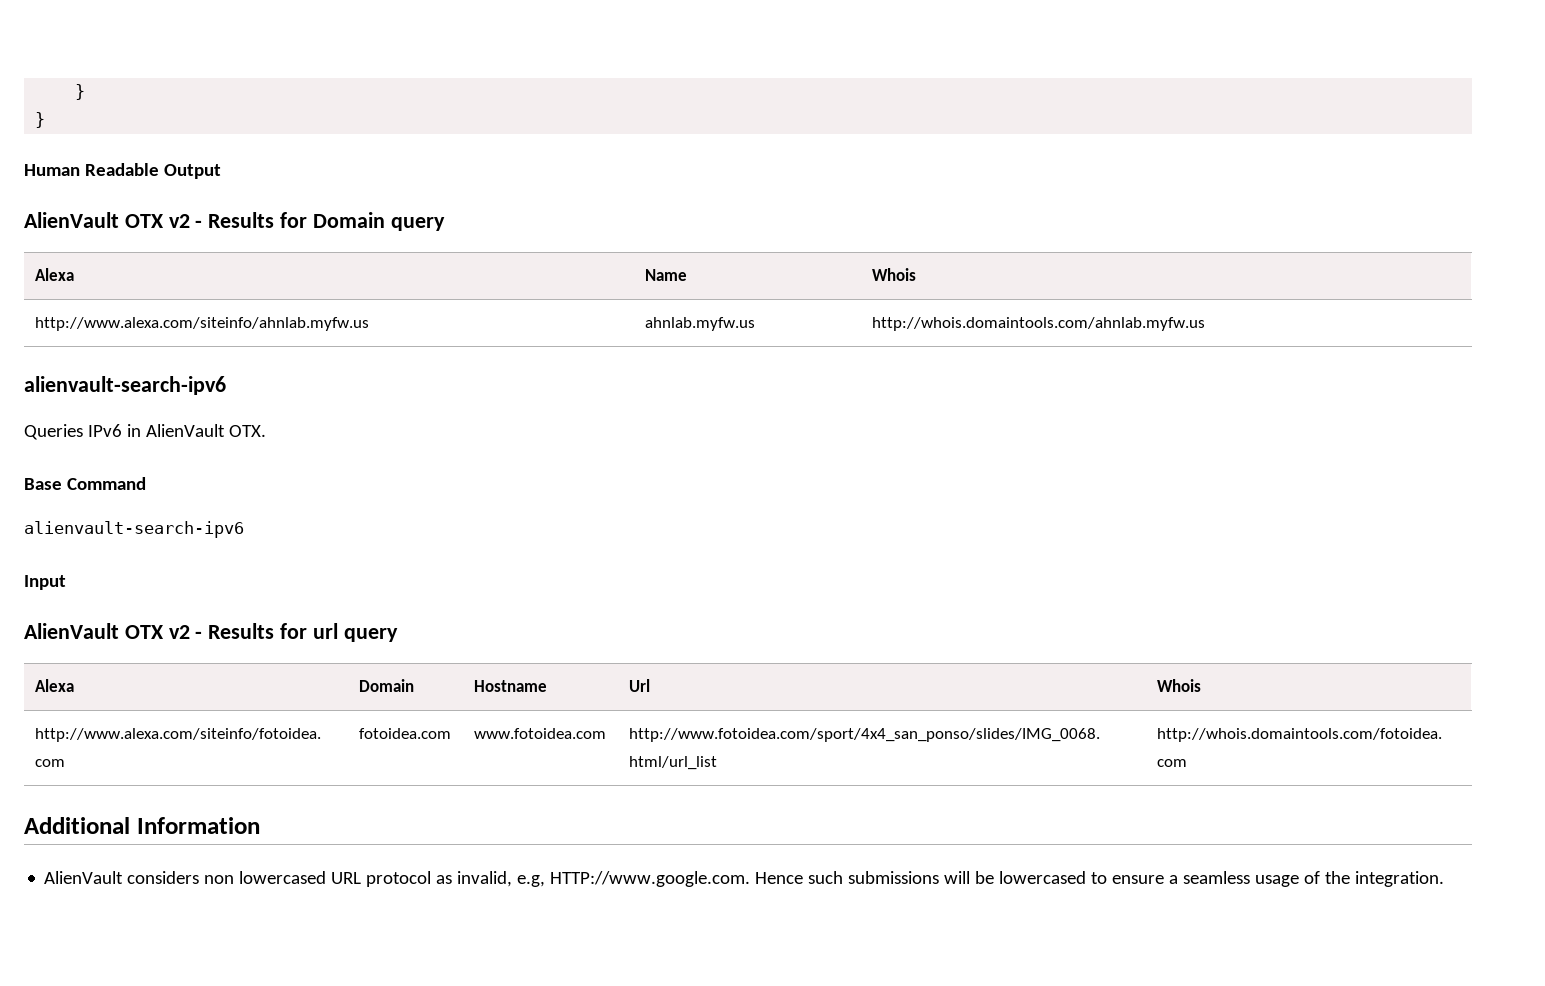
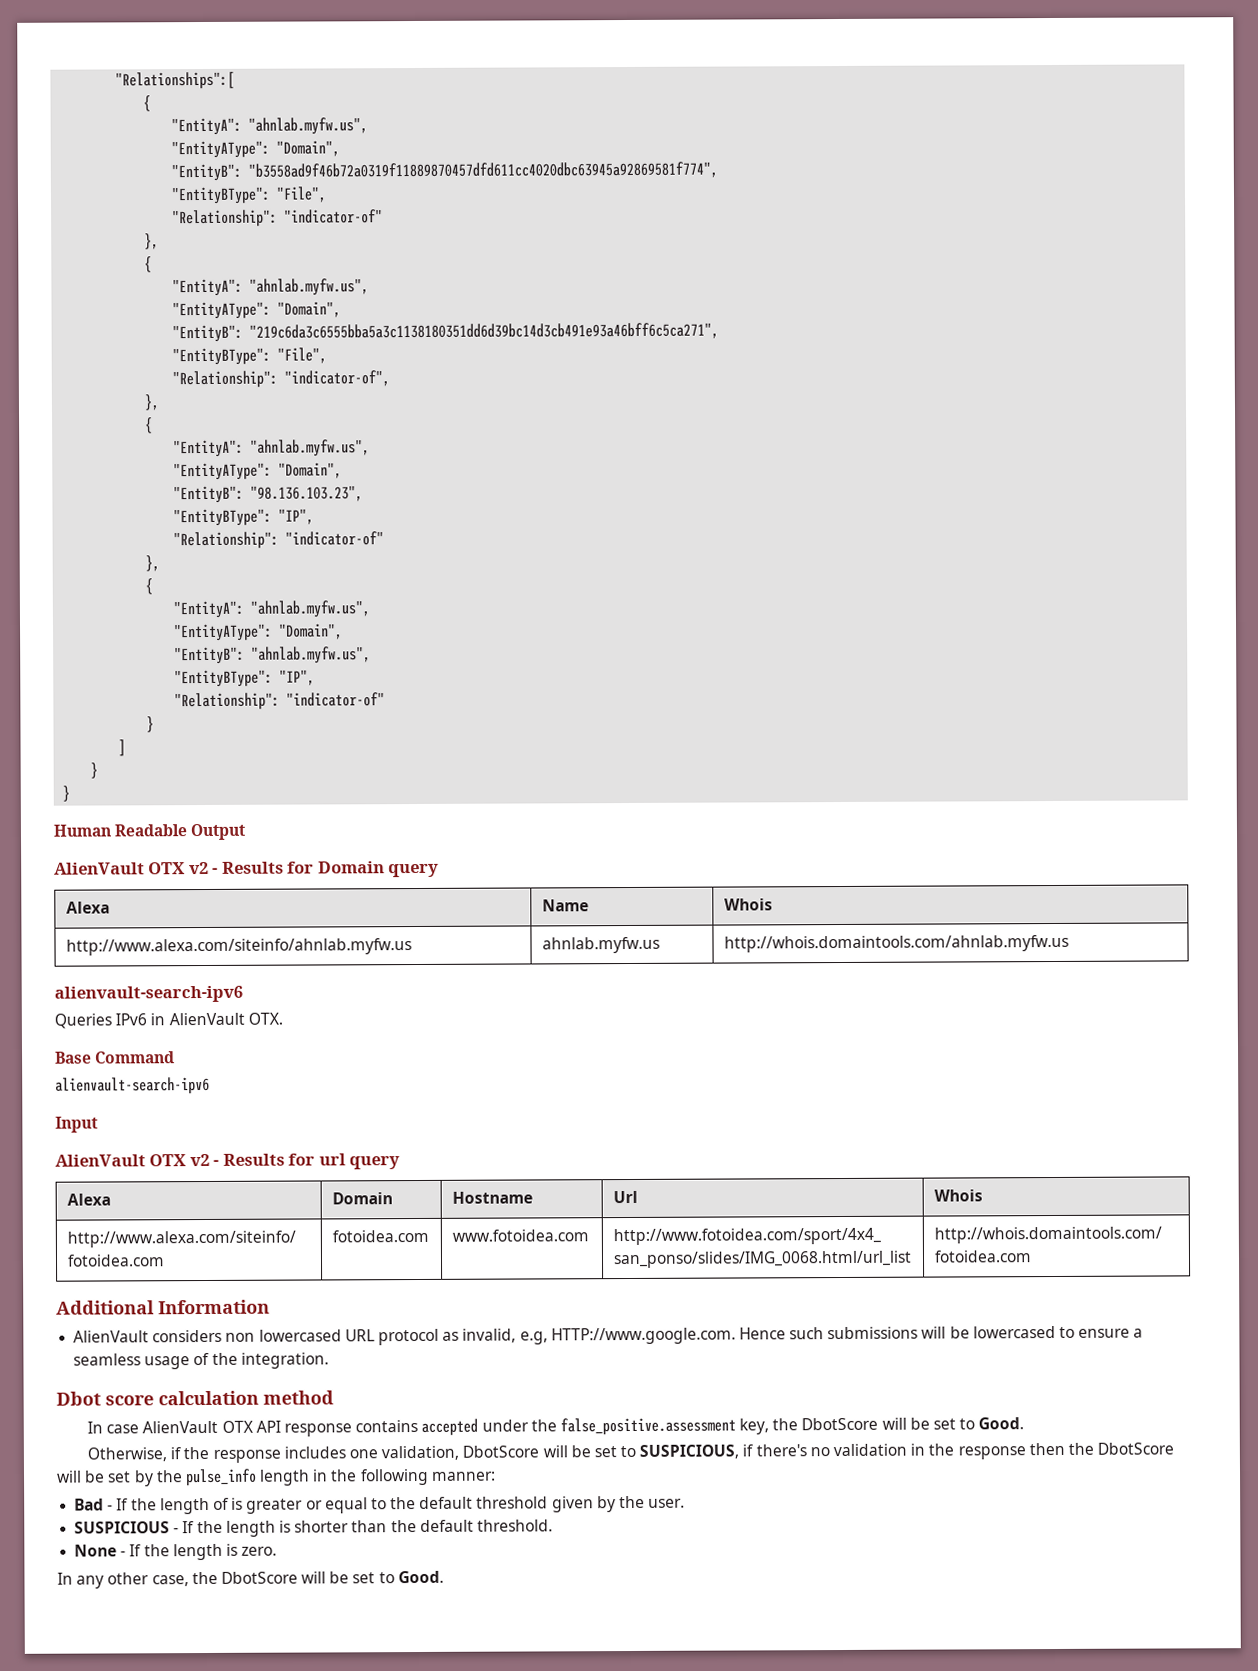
+ "Relationships":[
+ {
+ "EntityA": "ahnlab.myfw.us",
+ "EntityAType": "Domain",
+ "EntityB": "b3558ad9f46b72a0319f11889870457dfd611cc4020dbc63945a92869581f774",
+ "EntityBType": "File",
+ "Relationship": "indicator-of"
+ },
+ {
+ "EntityA": "ahnlab.myfw.us",
+ "EntityAType": "Domain",
+ "EntityB": "219c6da3c6555bba5a3c1138180351dd6d39bc14d3cb491e93a46bff6c5ca271",
+ "EntityBType": "File",
+ "Relationship": "indicator-of",
+ },
+ {
+ "EntityA": "ahnlab.myfw.us",
+ "EntityAType": "Domain",
+ "EntityB": "98.136.103.23",
+ "EntityBType": "IP",
+ "Relationship": "indicator-of"
+ },
+ {
+ "EntityA": "ahnlab.myfw.us",
+ "EntityAType": "Domain",
+ "EntityB": "ahnlab.myfw.us",
+ "EntityBType": "IP",
+ "Relationship": "indicator-of"
+ }
+ ]
+ Dbot score calculation method
+ In case AlienVault OTX API response contains accepted under the false_positive.assessment key, the DbotScore will be set to Good.
+ Otherwise, if the response includes one validation, DbotScore will be set to SUSPICIOUS, if there's no validation in the response then the DbotScore will be set by the pulse_info length in the following manner:
+ Bad - If the length of is greater or equal to the default threshold given by the user.
+ SUSPICIOUS - If the length is shorter than the default threshold.
+ None - If the length is zero.
+ In any other case, the DbotScore will be set to Good.

